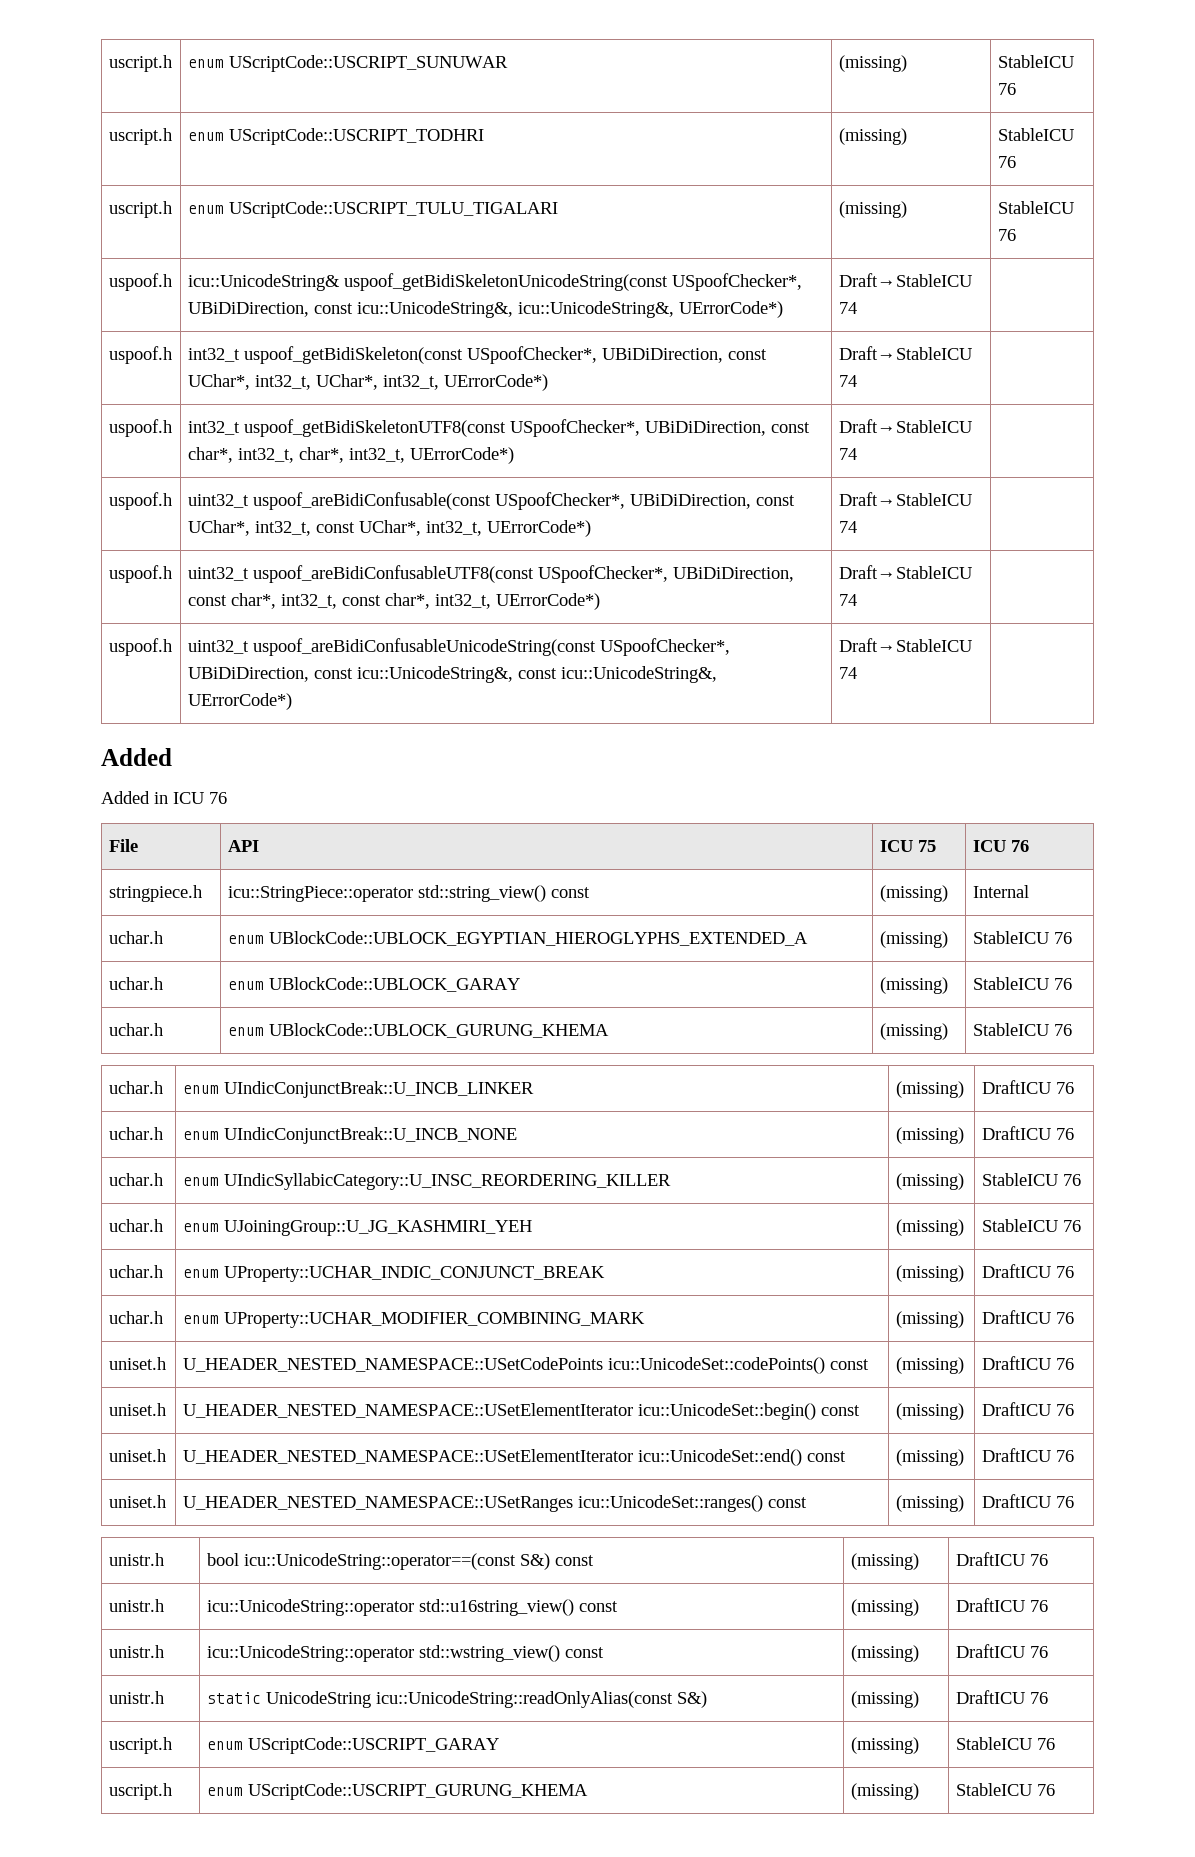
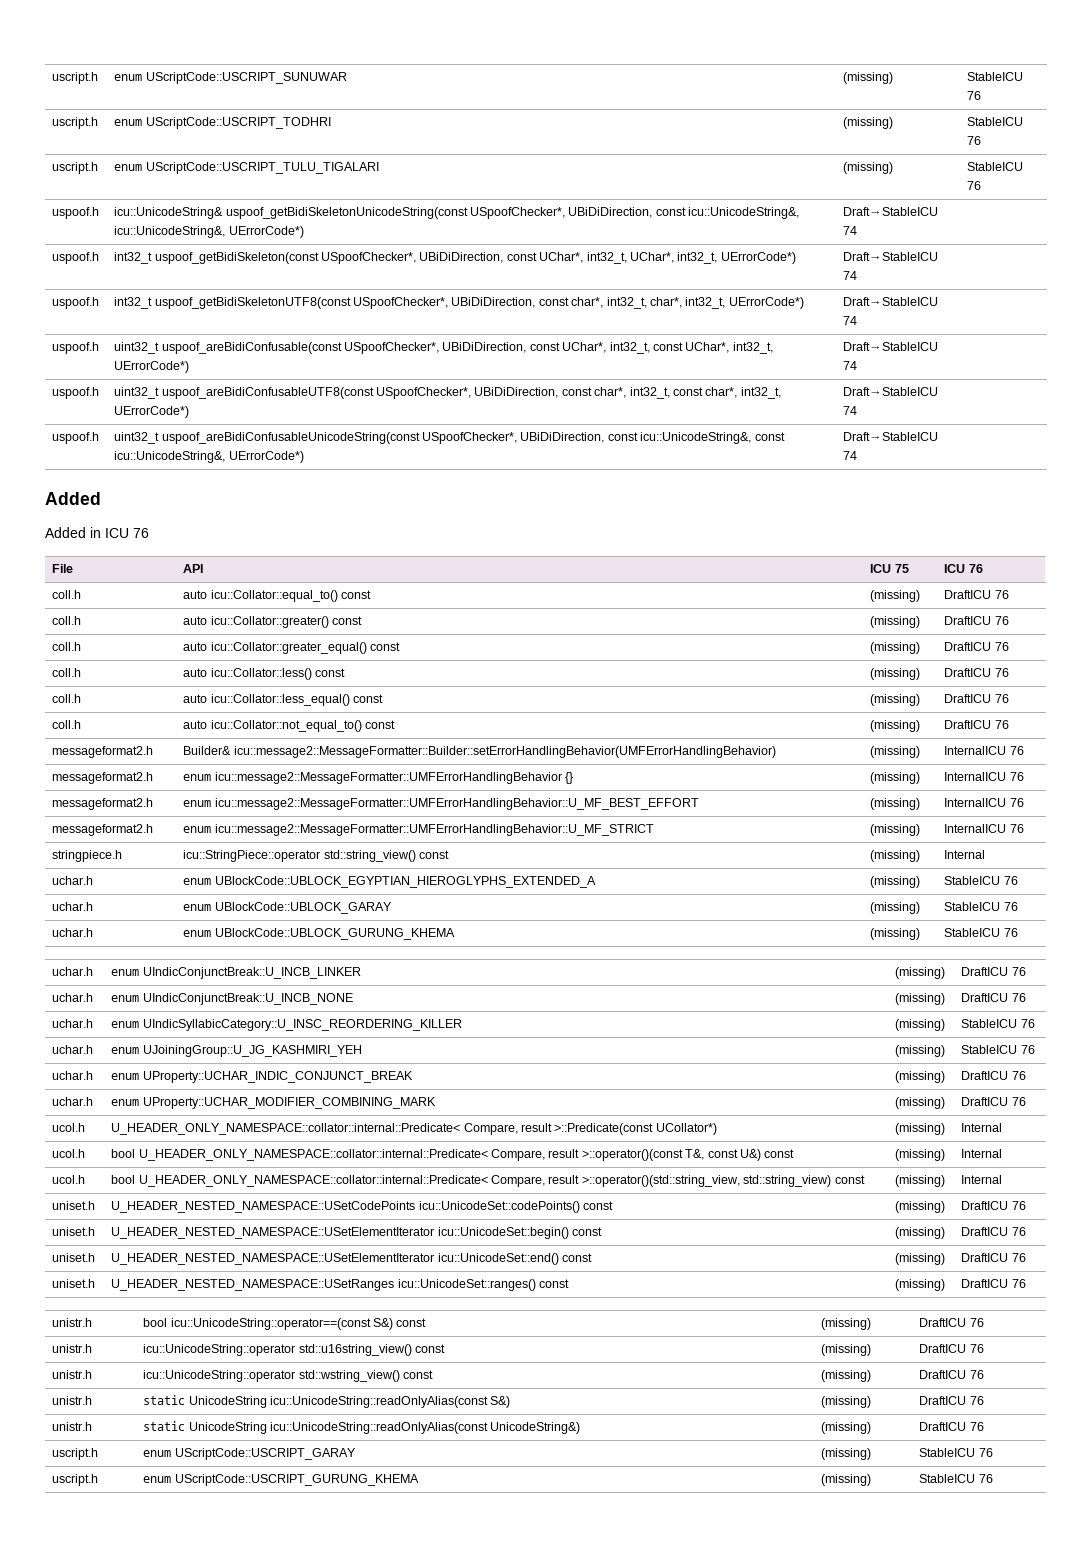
+ coll.h | auto icu::Collator::equal_to() const | (missing) | DraftICU 76
+ coll.h | auto icu::Collator::greater() const | (missing) | DraftICU 76
+ coll.h | auto icu::Collator::greater_equal() const | (missing) | DraftICU 76
+ coll.h | auto icu::Collator::less() const | (missing) | DraftICU 76
+ coll.h | auto icu::Collator::less_equal() const | (missing) | DraftICU 76
+ coll.h | auto icu::Collator::not_equal_to() const | (missing) | DraftICU 76
+ messageformat2.h | Builder& icu::message2::MessageFormatter::Builder::setErrorHandlingBehavior(UMFErrorHandlingBehavior) | (missing) | InternalICU 76
+ messageformat2.h | enum icu::message2::MessageFormatter::UMFErrorHandlingBehavior {} | (missing) | InternalICU 76
+ messageformat2.h | enum icu::message2::MessageFormatter::UMFErrorHandlingBehavior::U_MF_BEST_EFFORT | (missing) | InternalICU 76
+ messageformat2.h | enum icu::message2::MessageFormatter::UMFErrorHandlingBehavior::U_MF_STRICT | (missing) | InternalICU 76
+ ucol.h | U_HEADER_ONLY_NAMESPACE::collator::internal::Predicate< Compare, result >::Predicate(const UCollator*) | (missing) | Internal
+ ucol.h | bool U_HEADER_ONLY_NAMESPACE::collator::internal::Predicate< Compare, result >::operator()(const T&, const U&) const | (missing) | Internal
+ ucol.h | bool U_HEADER_ONLY_NAMESPACE::collator::internal::Predicate< Compare, result >::operator()(std::string_view, std::string_view) const | (missing) | Internal
+ unistr.h | static UnicodeString icu::UnicodeString::readOnlyAlias(const UnicodeString&) | (missing) | DraftICU 76

